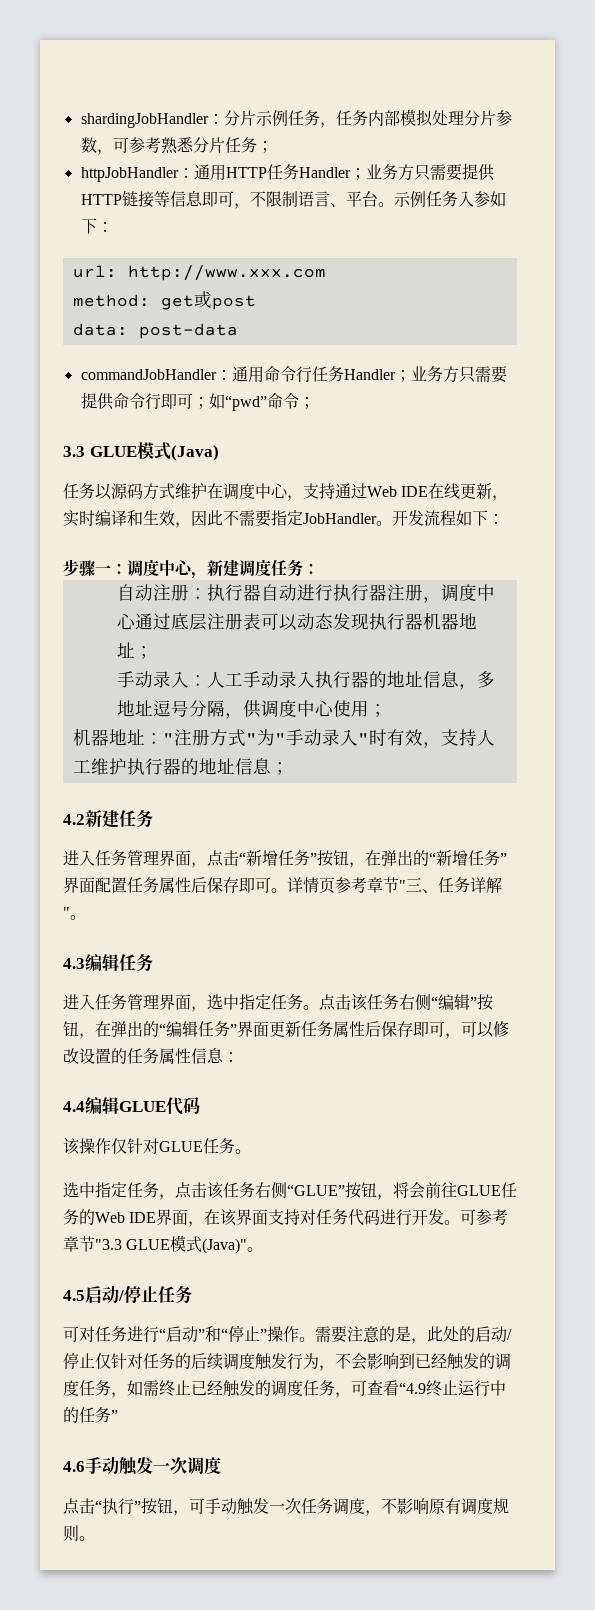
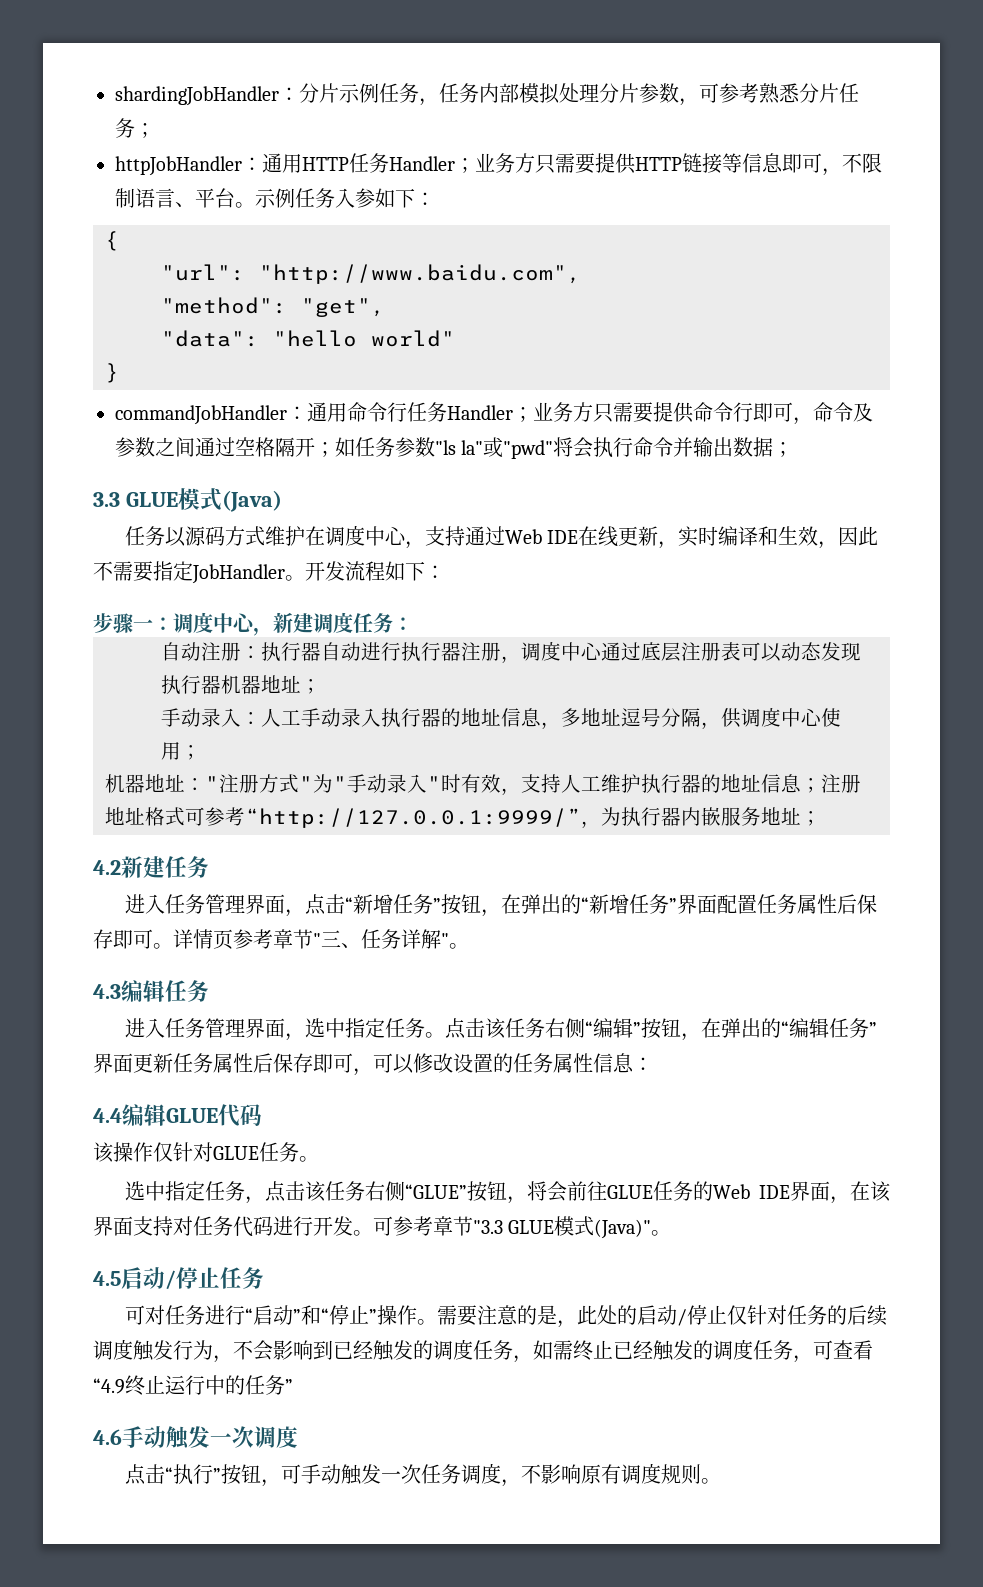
- url: http://www.xxx.com
- method: get或post
- data: post-data
+ {
+ "url": "http://www.baidu.com",
+ "method": "get",
+ "data": "hello world"
+ }
- commandJobHandler：通用命令行任务Handler；业务方只需要提供命令行即可；如“pwd”命令；
+ commandJobHandler：通用命令行任务Handler；业务方只需要提供命令行即可，命令及参数之间通过空格隔开；如任务参数"ls la"或"pwd"将会执行命令并输出数据；
- 机器地址："注册方式"为"手动录入"时有效，支持人工维护执行器的地址信息；
+ 机器地址："注册方式"为"手动录入"时有效，支持人工维护执行器的地址信息；注册地址格式可参考“http://127.0.0.1:9999/”，为执行器内嵌服务地址；

